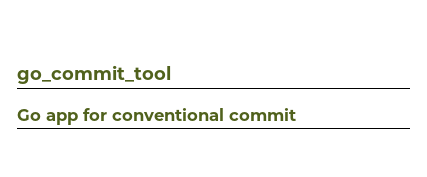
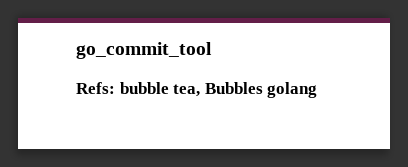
- Go app for conventional commit
+ Refs: bubble tea, Bubbles golang

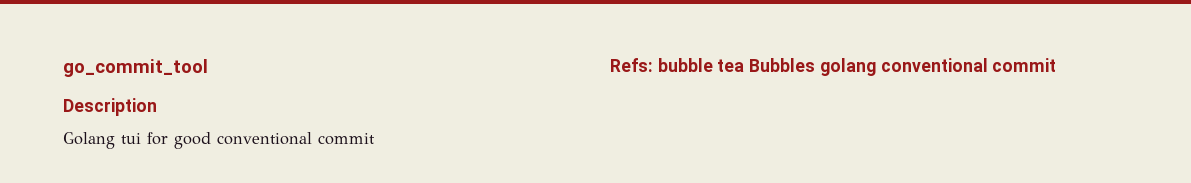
+ Description
+ Golang tui for good conventional commit
- Refs: bubble tea, Bubbles golang
+ Refs: bubble tea Bubbles golang conventional commit

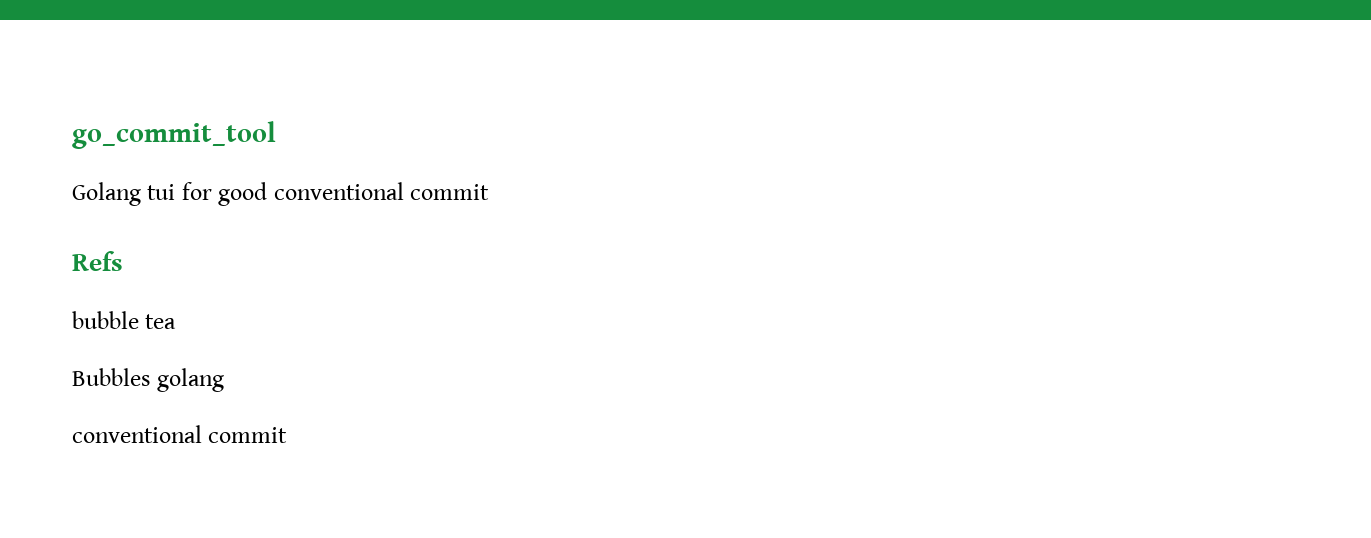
- Description
- Refs: bubble tea Bubbles golang conventional commit
+ Refs
+ bubble tea
+ Bubbles golang
+ conventional commit

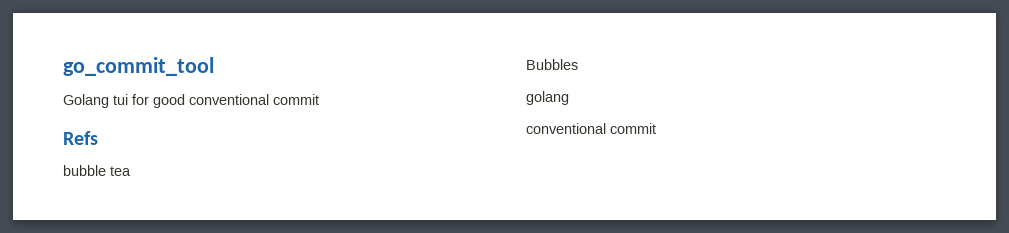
- Bubbles golang
+ Bubbles
+ golang

